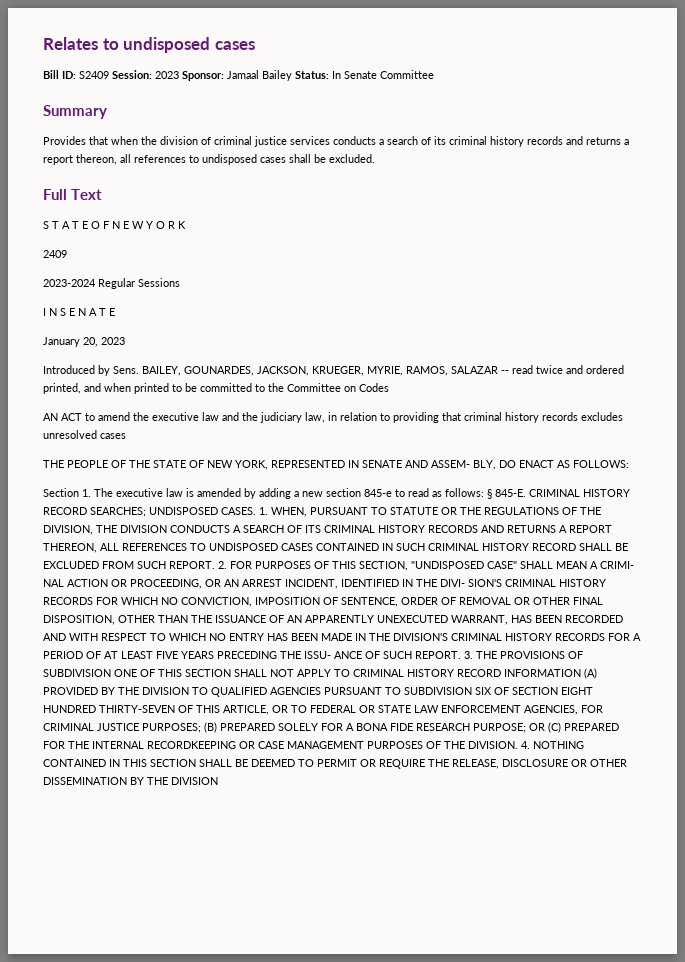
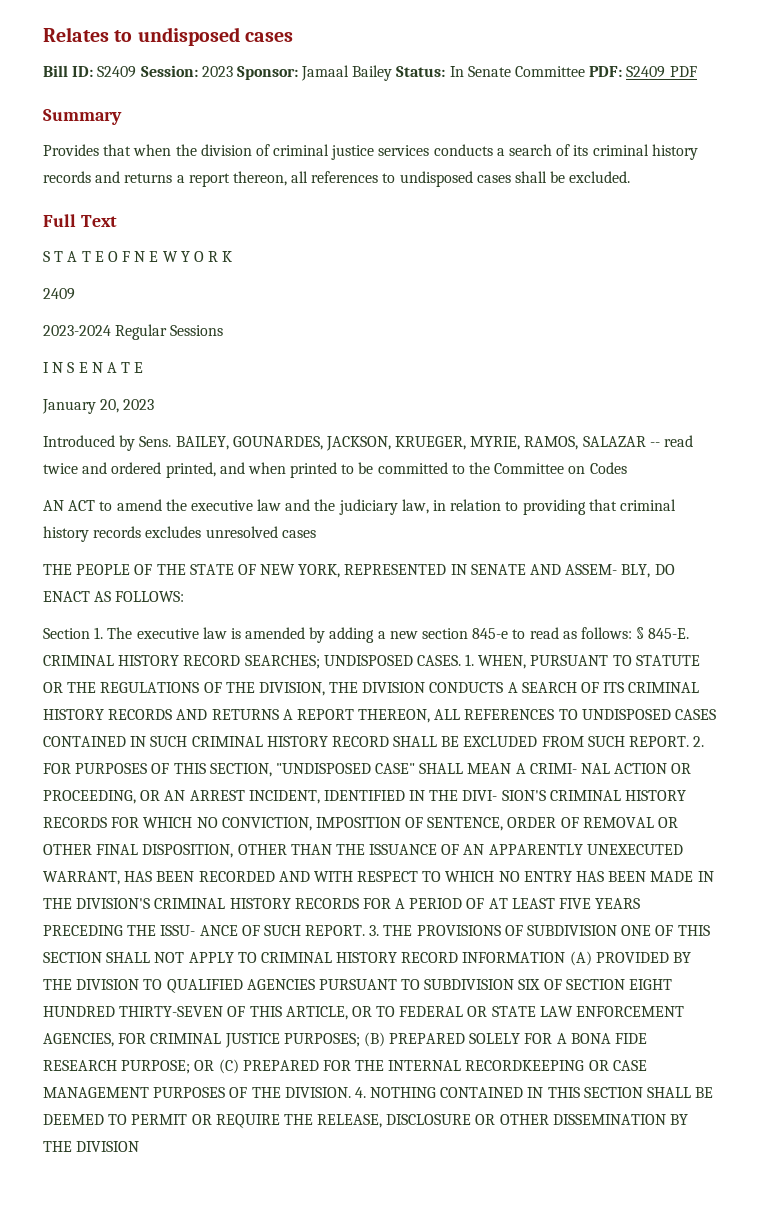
- Bill ID: S2409 Session: 2023 Sponsor: Jamaal Bailey Status: In Senate Committee
+ Bill ID: S2409 Session: 2023 Sponsor: Jamaal Bailey Status: In Senate Committee PDF: S2409 PDF

